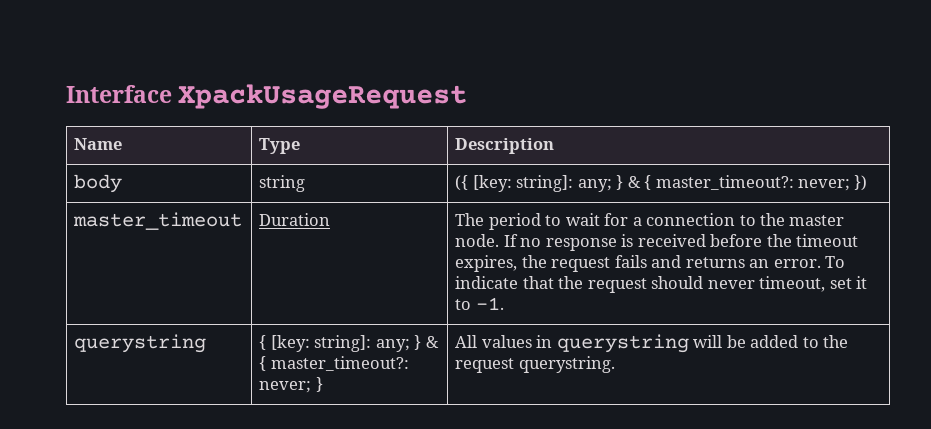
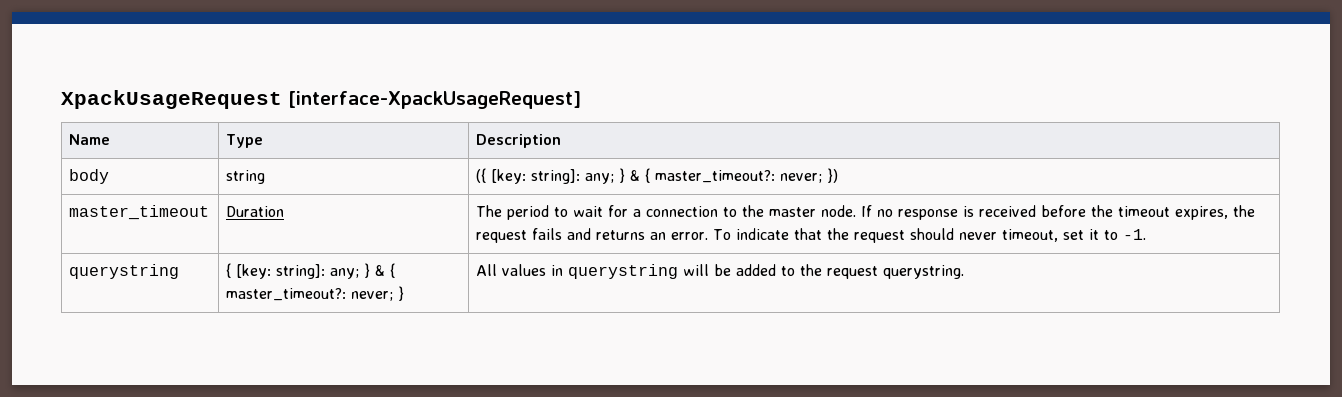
- Interface XpackUsageRequest
+ XpackUsageRequest [interface-XpackUsageRequest]

